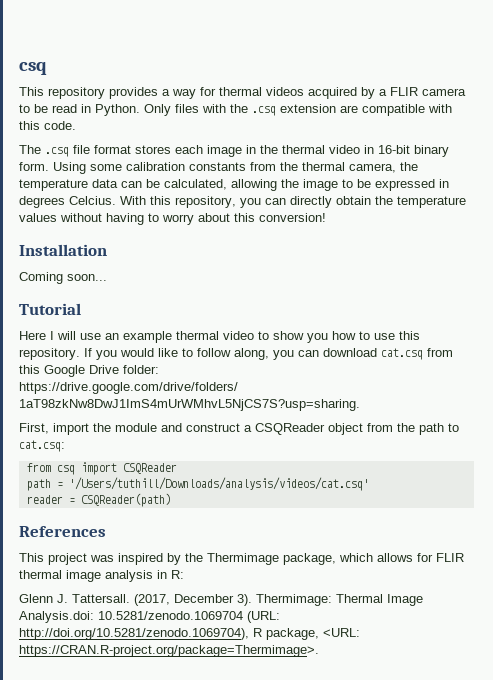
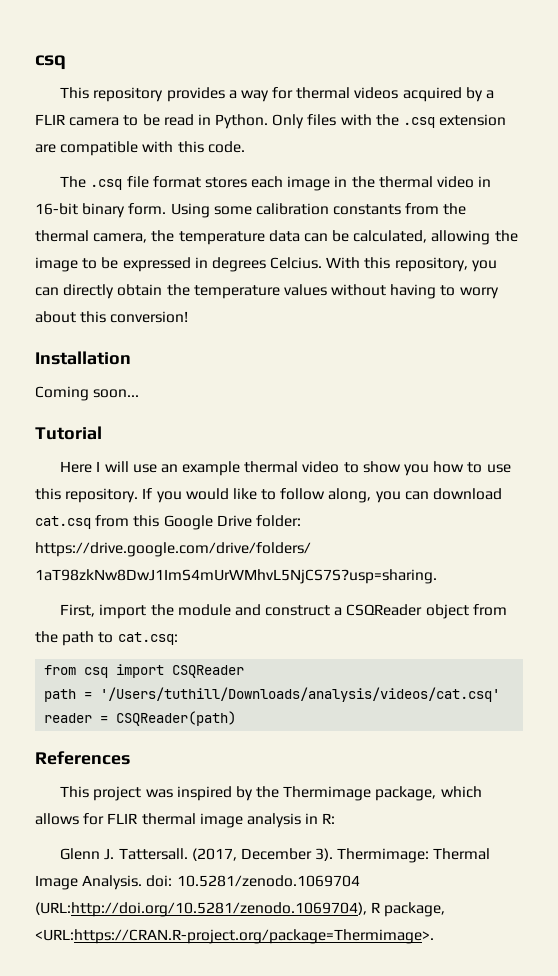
- Thermimage: Thermal Image Analysis.doi: 10.5281/zenodo.1069704 (URL: http://doi.org/10.5281/zenodo.1069704), R package, <URL: https://CRAN.R-project.org/package=Thermimage>.
+ Thermimage: Thermal Image Analysis. doi: 10.5281/zenodo.1069704 (URL:http://doi.org/10.5281/zenodo.1069704), R package, <URL:https://CRAN.R-project.org/package=Thermimage>.

